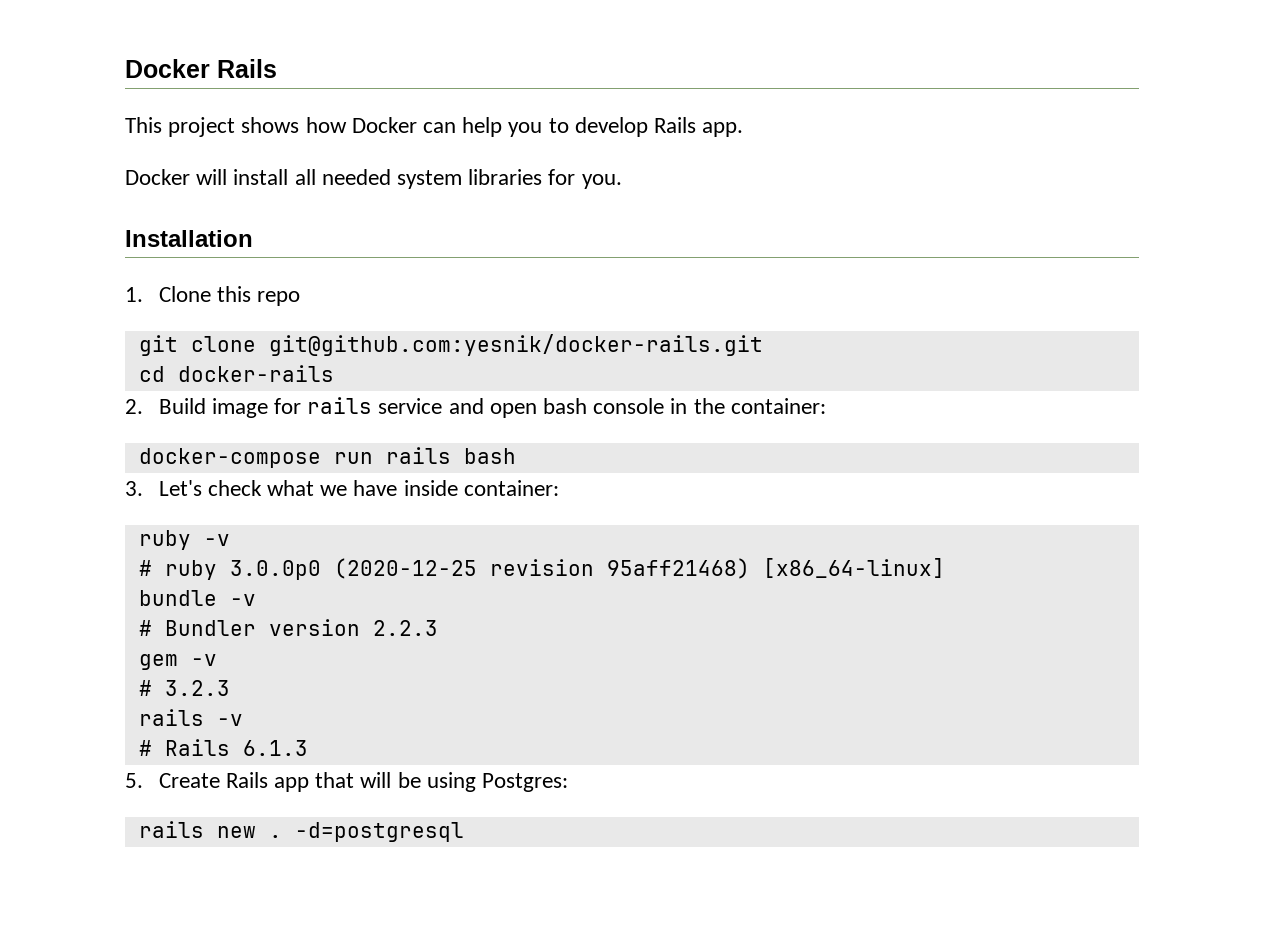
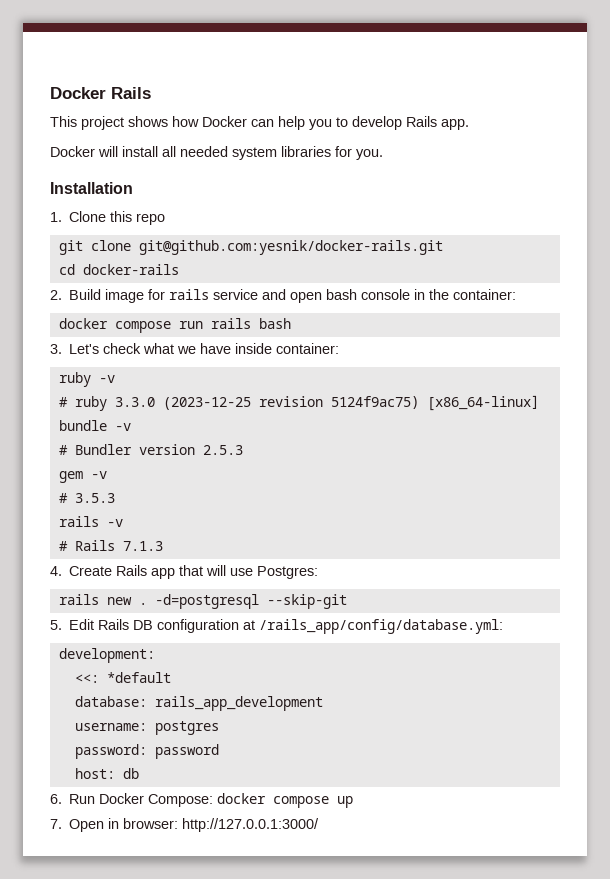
- docker-compose run rails bash
+ docker compose run rails bash
- # ruby 3.0.0p0 (2020-12-25 revision 95aff21468) [x86_64-linux]
+ # ruby 3.3.0 (2023-12-25 revision 5124f9ac75) [x86_64-linux]
- # Bundler version 2.2.3
+ # Bundler version 2.5.3
- # 3.2.3
+ # 3.5.3
- # Rails 6.1.3
- 5. Create Rails app that will be using Postgres:
+ # Rails 7.1.3
+ 4. Create Rails app that will use Postgres:
- -d=postgresql
+ -d=postgresql --skip-git
+ 5. Edit Rails DB configuration at /rails_app/config/database.yml:
+ development:
+ <<: *default
+ database: rails_app_development
+ username: postgres
+ password: password
+ host: db
+ 6. Run Docker Compose: docker compose up
+ 7. Open in browser: http://127.0.0.1:3000/

